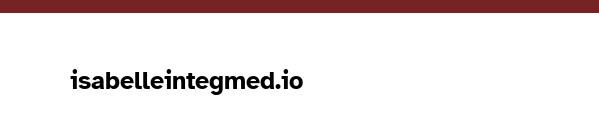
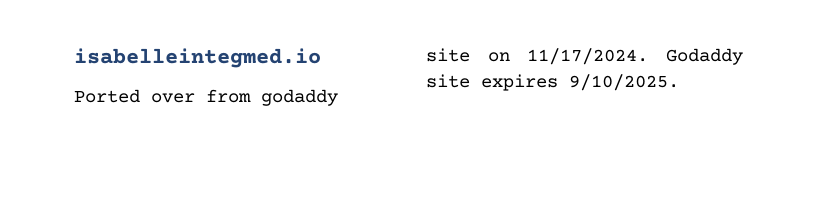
+ Ported over from godaddy site on 11/17/2024. Godaddy site expires 9/10/2025.

